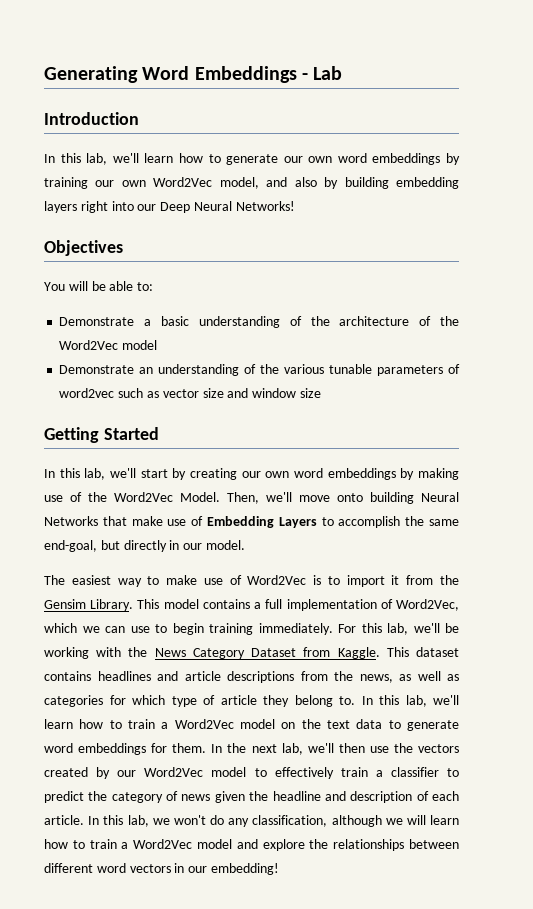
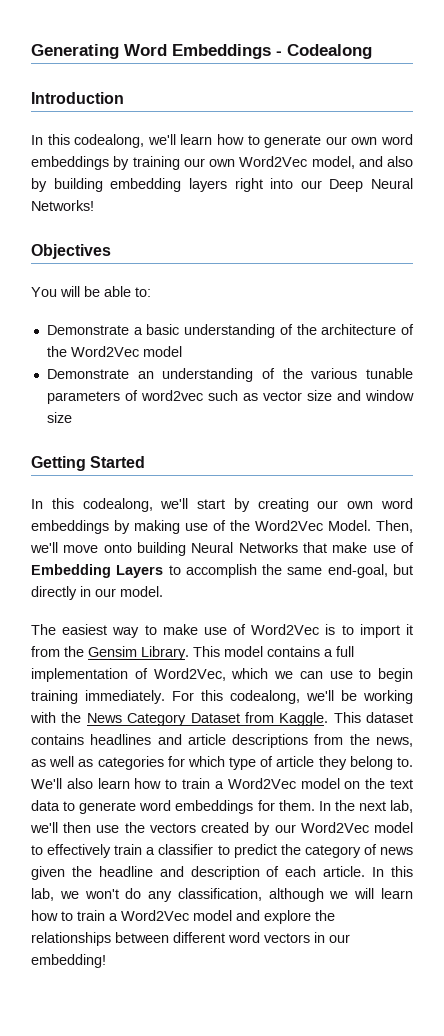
- Generating Word Embeddings - Lab
+ Generating Word Embeddings - Codealong
- In this lab, we'll learn how to generate our own word embeddings by training our own Word2Vec model, and also by building embedding layers right into our Deep Neural Networks!
+ In this codealong, we'll learn how to generate our own word embeddings by training our own Word2Vec model, and also by building embedding layers right into our Deep Neural Networks!
- In this lab, we'll start by creating our own word embeddings by making use of the Word2Vec Model.
+ In this codealong, we'll start by creating our own word embeddings by making use of the Word2Vec Model.
- For this lab, we'll be working with the News Category Dataset from Kaggle.
+ For this codealong, we'll be working with the News Category Dataset from Kaggle.
- In this lab, we'll learn how to train a Word2Vec model on the text data to generate word embeddings for them.
+ We'll also learn how to train a Word2Vec model on the text data to generate word embeddings for them.

